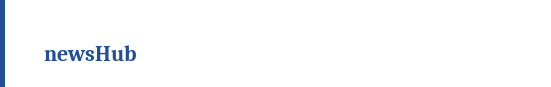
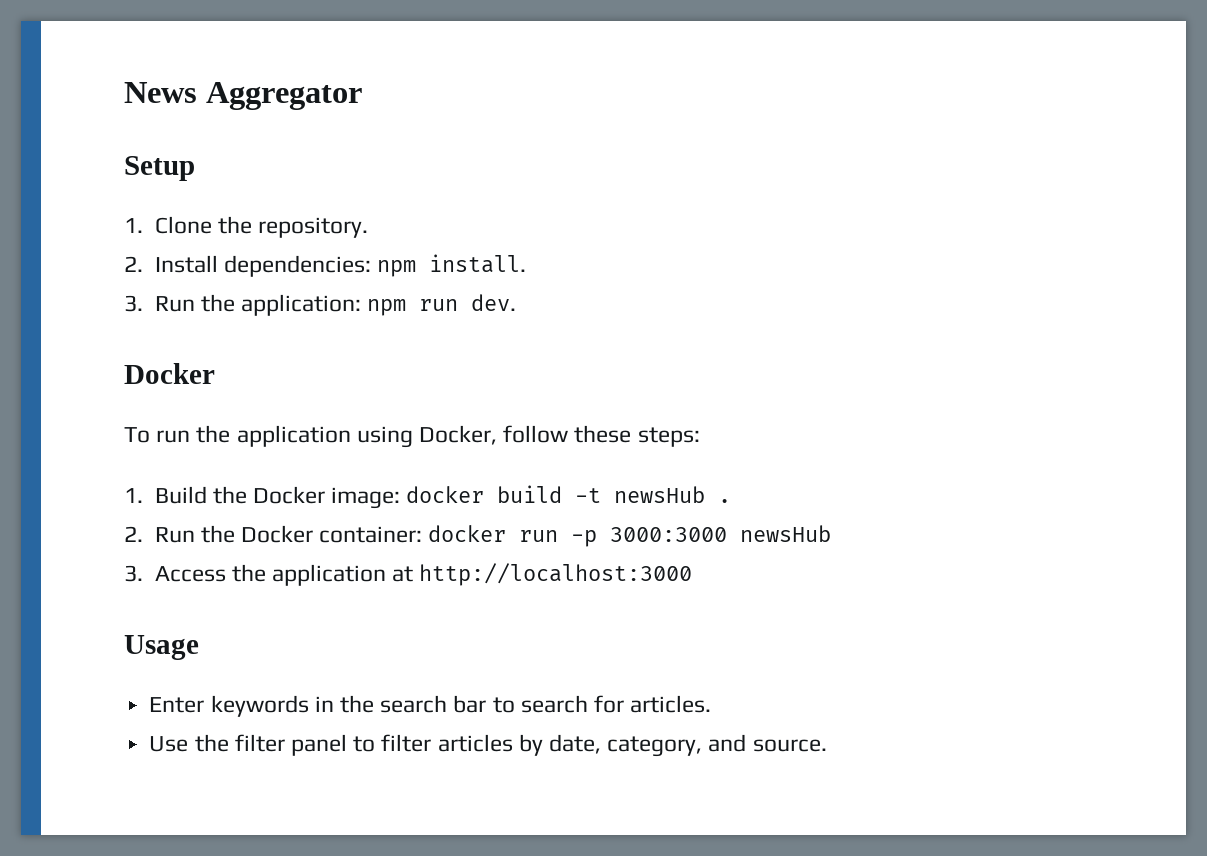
- newsHub
+ News Aggregator
+ Setup
+ 1. Clone the repository.
+ 2. Install dependencies: npm install.
+ 3. Run the application: npm run dev.
+ Docker
+ To run the application using Docker, follow these steps:
+ 1. Build the Docker image: docker build -t newsHub .
+ 2. Run the Docker container: docker run -p 3000:3000 newsHub
+ 3. Access the application at http://localhost:3000
+ Usage
+ Enter keywords in the search bar to search for articles.
+ Use the filter panel to filter articles by date, category, and source.

